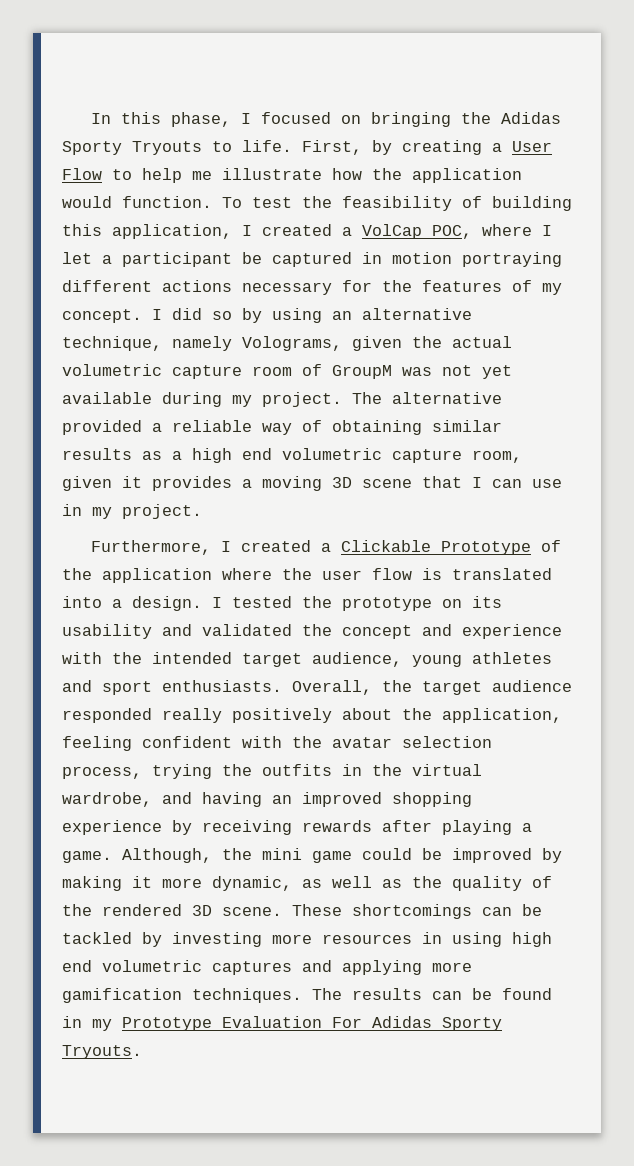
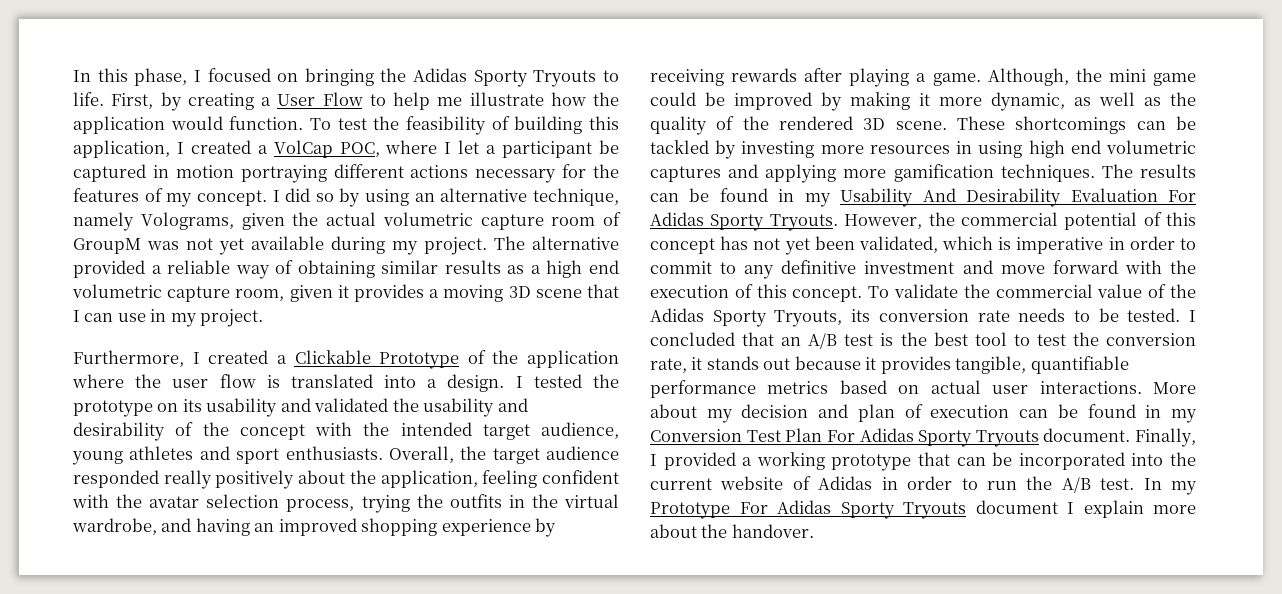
- I tested the prototype on its usability and validated the concept and experience with the intended target audience, young athletes and sport enthusiasts.
+ I tested the prototype on its usability and validated the usability and desirability of the concept with the intended target audience, young athletes and sport enthusiasts.
- The results can be found in my Prototype Evaluation For Adidas Sporty Tryouts.
+ The results can be found in my Usability And Desirability Evaluation For Adidas Sporty Tryouts.
+ However, the commercial potential of this concept has not yet been validated, which is imperative in order to commit to any definitive investment and move forward with the execution of this concept. To validate the commercial value of the Adidas Sporty Tryouts, its conversion rate needs to be tested. I concluded that an A/B test is the best tool to test the conversion rate, it stands out because it provides tangible, quantifiable performance metrics based on actual user interactions. More about my decision and plan of execution can be found in my Conversion Test Plan For Adidas Sporty Tryouts document. Finally, I provided a working prototype that can be incorporated into the current website of Adidas in order to run the A/B test. In my Prototype For Adidas Sporty Tryouts document I explain more about the handover.

